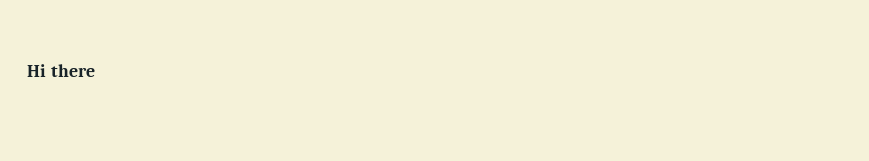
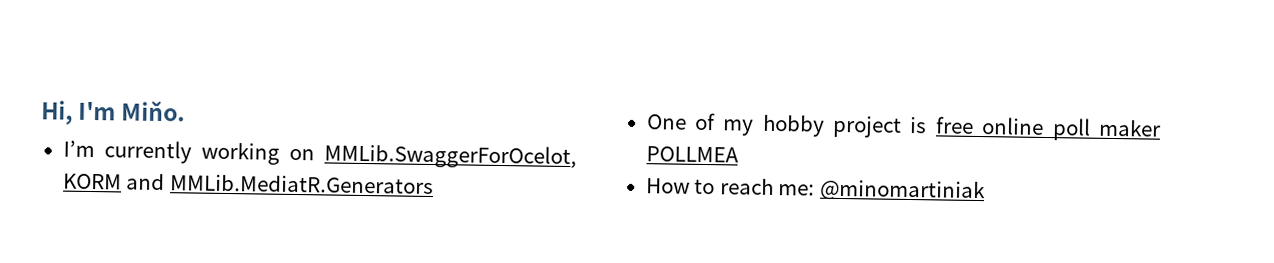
- Hi there
+ Hi, I'm Miňo.
+ I’m currently working on MMLib.SwaggerForOcelot, KORM and MMLib.MediatR.Generators
+ One of my hobby project is free online poll maker POLLMEA
+ How to reach me: @minomartiniak

